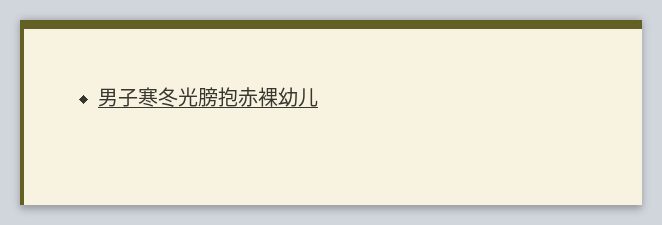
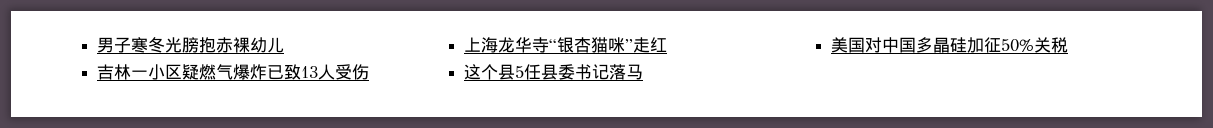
+ 吉林一小区疑燃气爆炸已致13人受伤
+ 上海龙华寺“银杏猫咪”走红
+ 这个县5任县委书记落马
+ 美国对中国多晶硅加征50%关税

